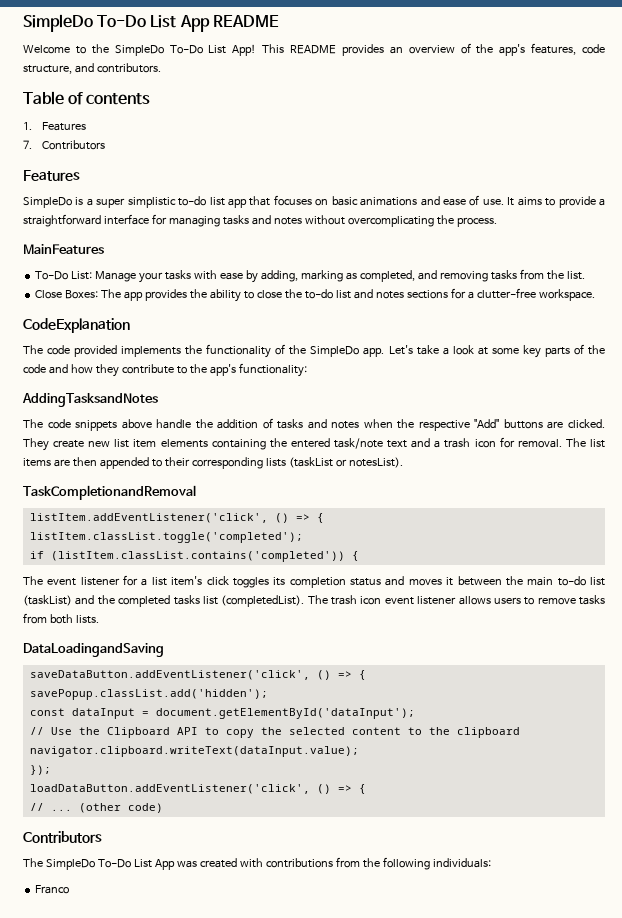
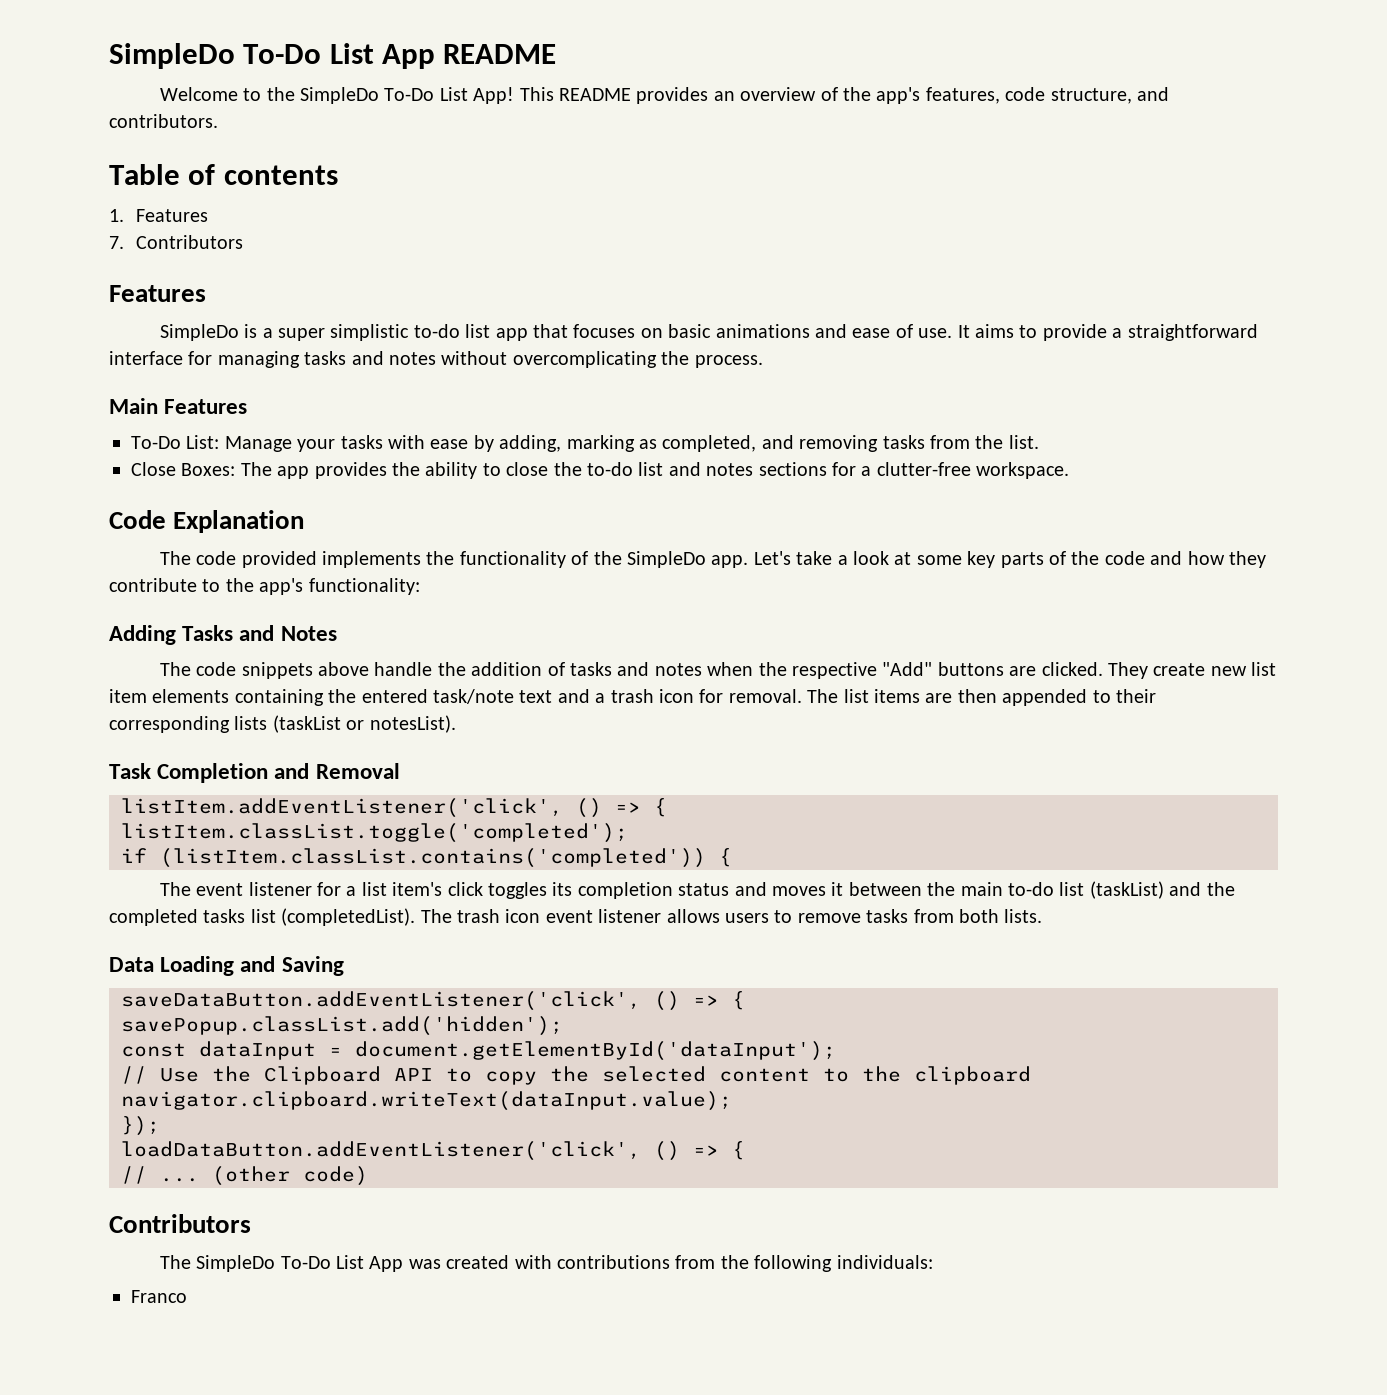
- MainFeatures
+ Main Features
- CodeExplanation
+ Code Explanation
- AddingTasksandNotes
+ Adding Tasks and Notes
- TaskCompletionandRemoval
+ Task Completion and Removal
- DataLoadingandSaving
+ Data Loading and Saving

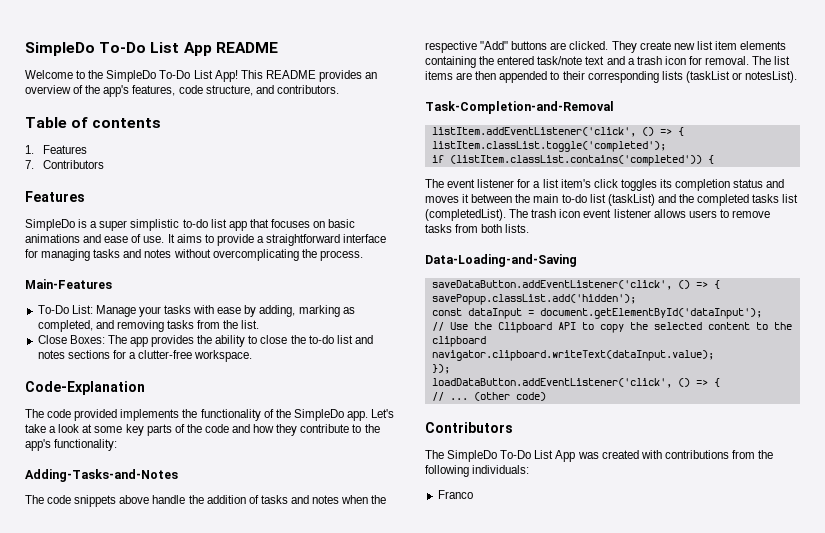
- Main Features
+ Main-Features
- Code Explanation
+ Code-Explanation
- Adding Tasks and Notes
+ Adding-Tasks-and-Notes
- Task Completion and Removal
+ Task-Completion-and-Removal
- Data Loading and Saving
+ Data-Loading-and-Saving

